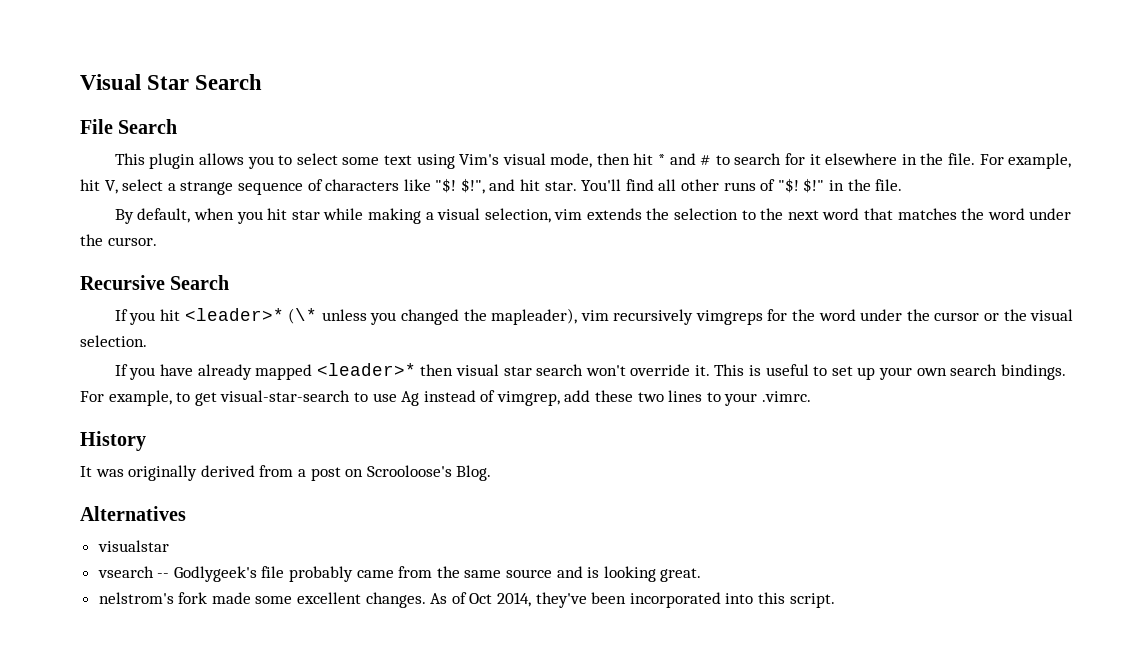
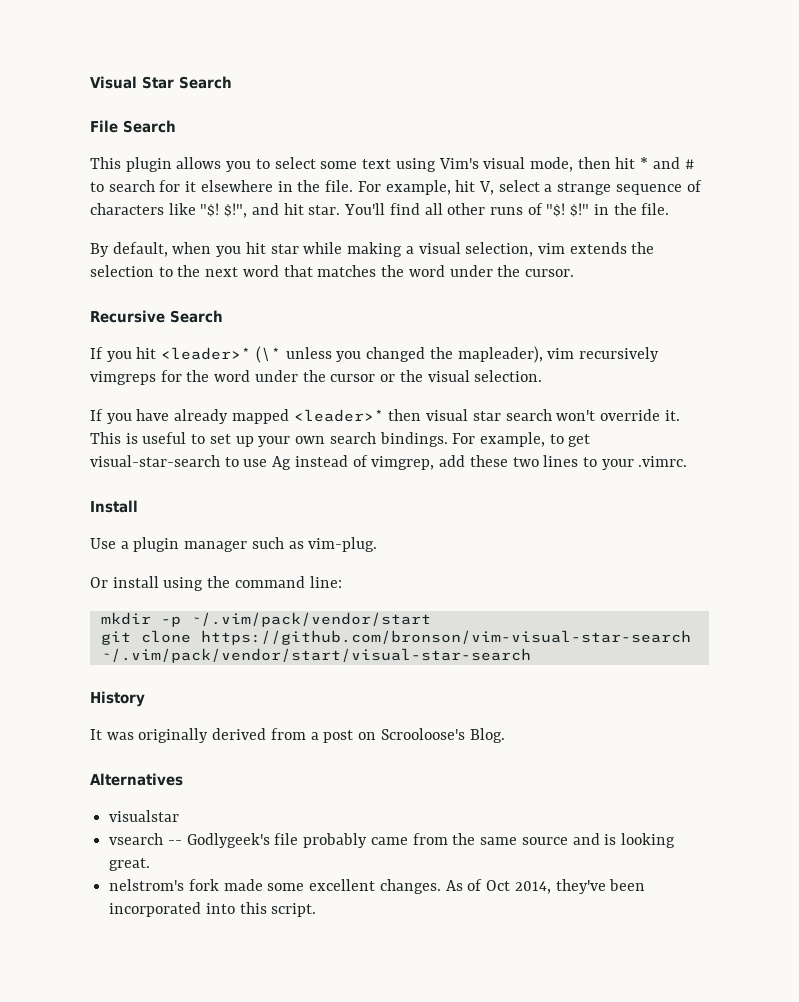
+ Install
+ Use a plugin manager such as vim-plug.
+ Or install using the command line:
+ mkdir -p ~/.vim/pack/vendor/start
+ git clone https://github.com/bronson/vim-visual-star-search ~/.vim/pack/vendor/start/visual-star-search

